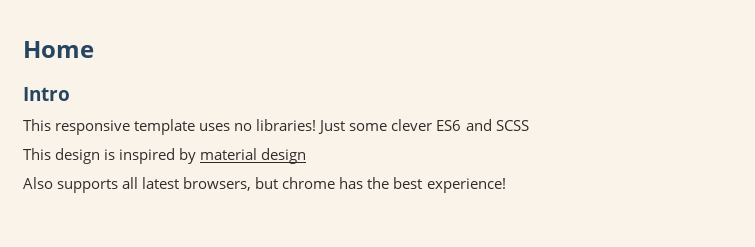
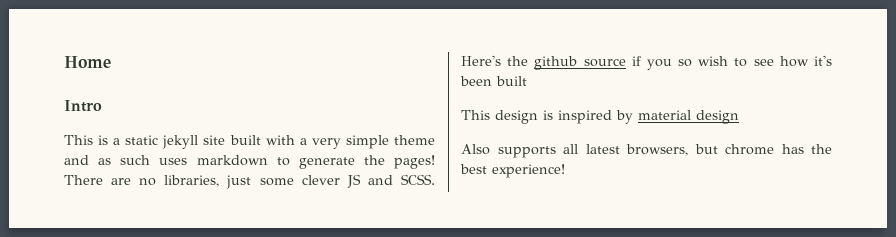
- This responsive template uses no libraries! Just some clever ES6 and SCSS
+ This is a static jekyll site built with a very simple theme and as such uses markdown to generate the pages! There are no libraries, just some clever JS and SCSS. Here's the github source if you so wish to see how it's been built

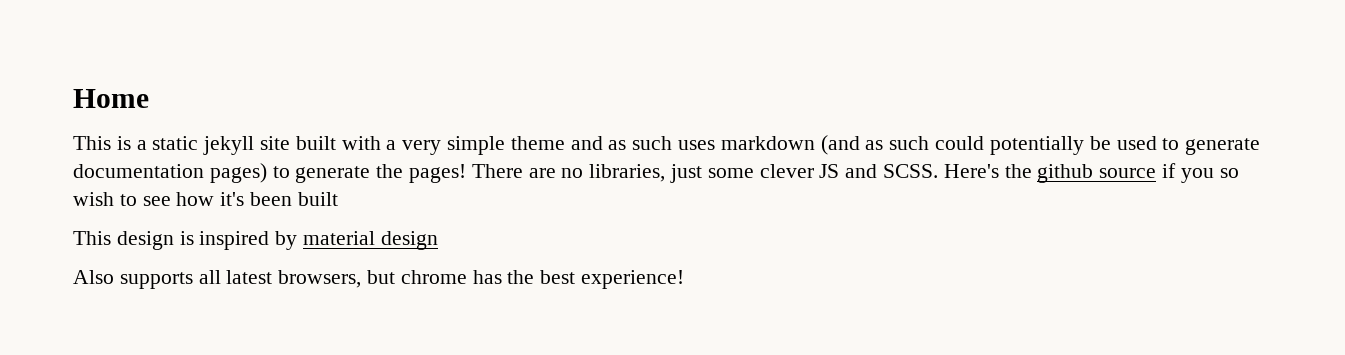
- Intro
- This is a static jekyll site built with a very simple theme and as such uses markdown to generate the pages!
+ This is a static jekyll site built with a very simple theme and as such uses markdown (and as such could potentially be used to generate documentation pages) to generate the pages!

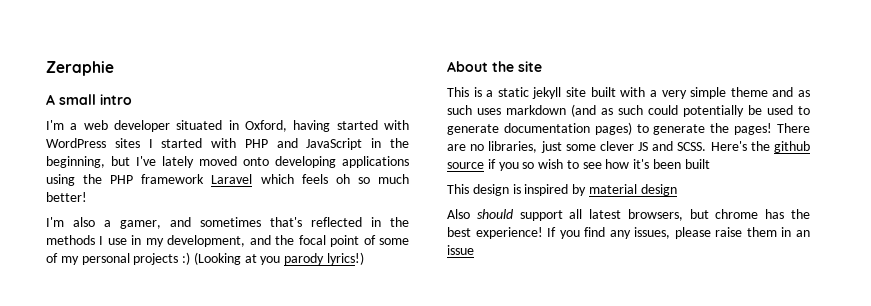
- Home
+ Zeraphie
+ A small intro
+ I'm a web developer situated in Oxford, having started with WordPress sites I started with PHP and JavaScript in the beginning, but I've lately moved onto developing applications using the PHP framework Laravel which feels oh so much better!
+ I'm also a gamer, and sometimes that's reflected in the methods I use in my development, and the focal point of some of my personal projects :) (Looking at you parody lyrics!)
+ About the site
- Also supports all latest browsers, but chrome has the best experience!
+ Also should support all latest browsers, but chrome has the best experience!
+ If you find any issues, please raise them in an issue

